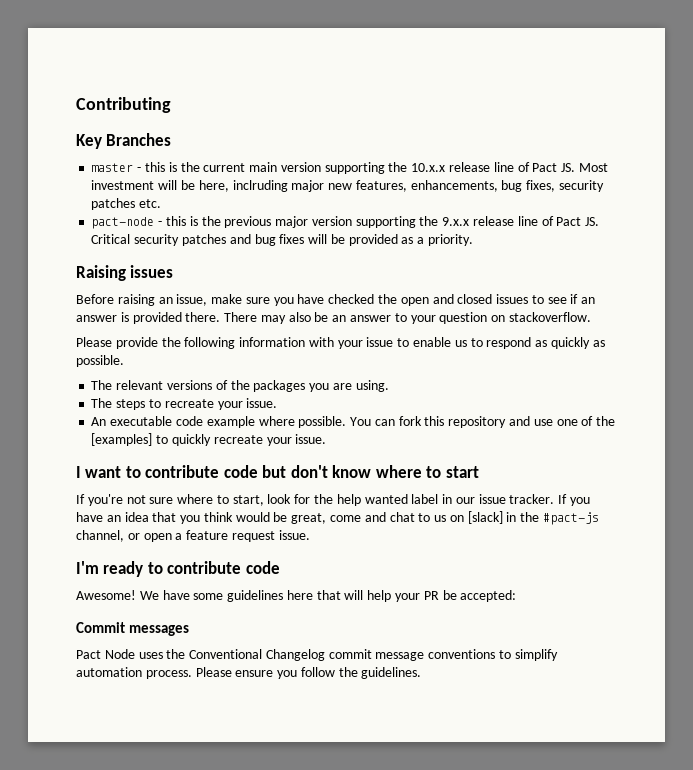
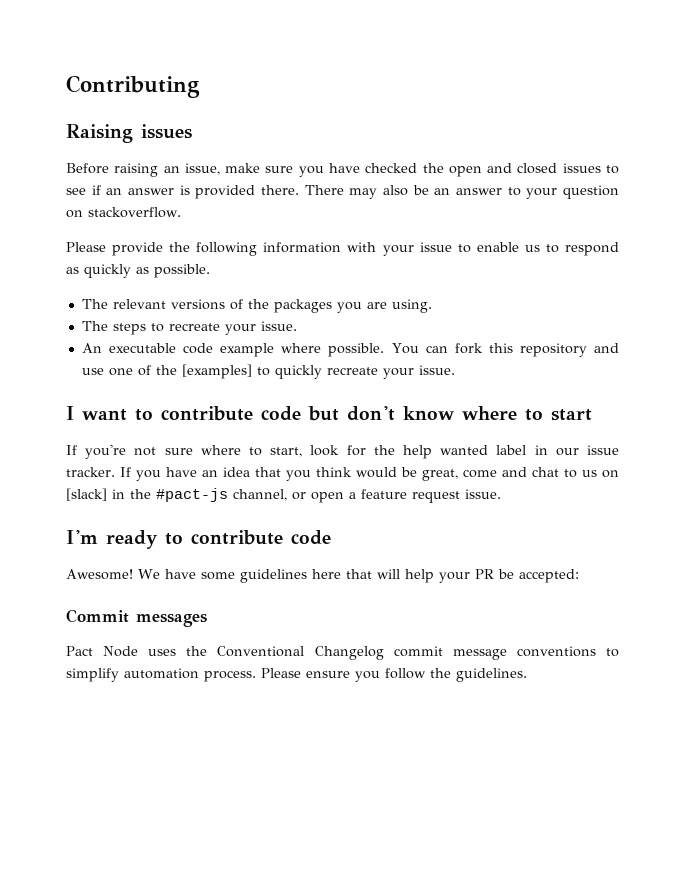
- Key Branches
- master - this is the current main version supporting the 10.x.x release line of Pact JS. Most investment will be here, inclruding major new features, enhancements, bug fixes, security patches etc.
- pact-node - this is the previous major version supporting the 9.x.x release line of Pact JS. Critical security patches and bug fixes will be provided as a priority.

